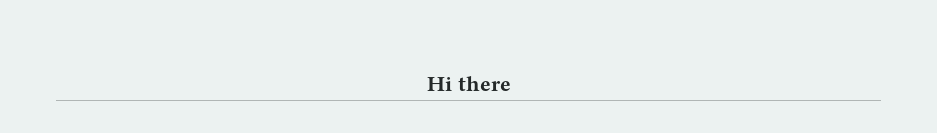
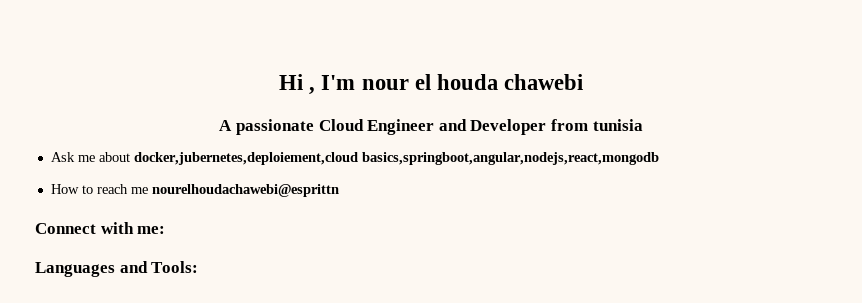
- Hi there
+ Hi , I'm nour el houda chawebi
+ A passionate Cloud Engineer and Developer from tunisia
+ Ask me about docker,jubernetes,deploiement,cloud basics,springboot,angular,nodejs,react,mongodb
+ How to reach me nourelhoudachawebi@esprittn
+ Connect with me:
+ Languages and Tools:

